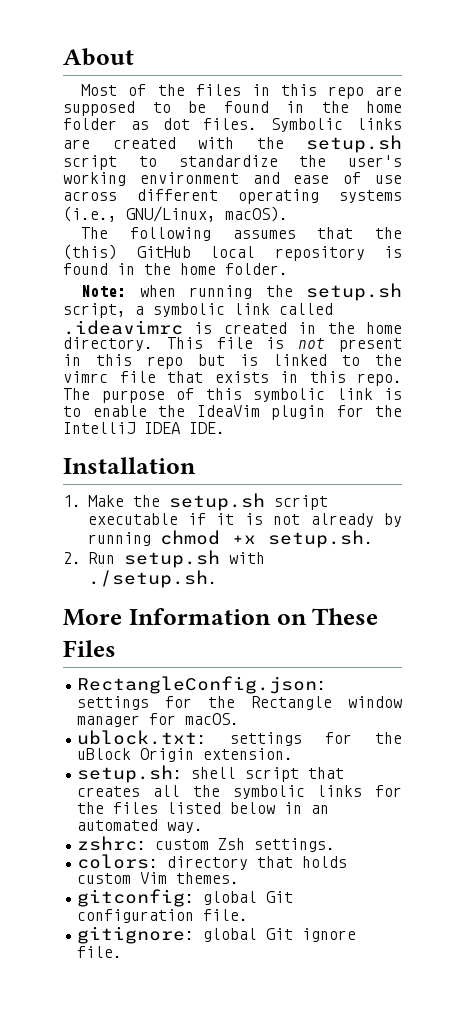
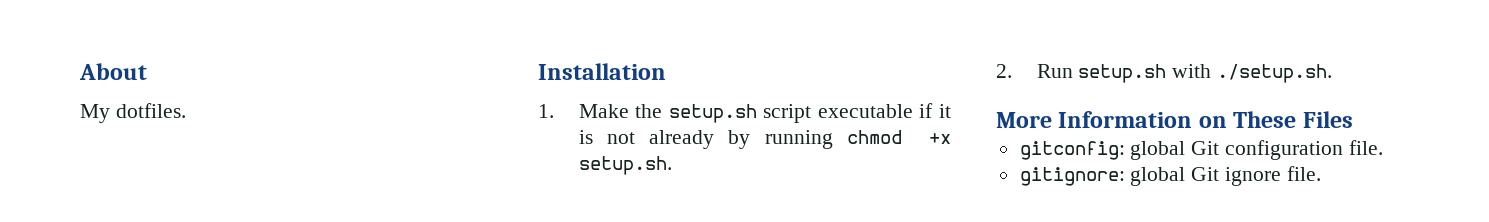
- Most of the files in this repo are supposed to be found in the home folder as dot files. Symbolic links are created with the setup.sh script to standardize the user's working environment and ease of use across different operating systems (i.e., GNU/Linux, macOS).
- The following assumes that the (this) GitHub local repository is found in the home folder.
- Note: when running the setup.sh script, a symbolic link called .ideavimrc is created in the home directory. This file is not present in this repo but is linked to the vimrc file that exists in this repo. The purpose of this symbolic link is to enable the IdeaVim plugin for the IntelliJ IDEA IDE.
+ My dotfiles.
- RectangleConfig.json: settings for the Rectangle window manager for macOS.
- ublock.txt: settings for the uBlock Origin extension.
- setup.sh: shell script that creates all the symbolic links for the files listed below in an automated way.
- zshrc: custom Zsh settings.
- colors: directory that holds custom Vim themes.

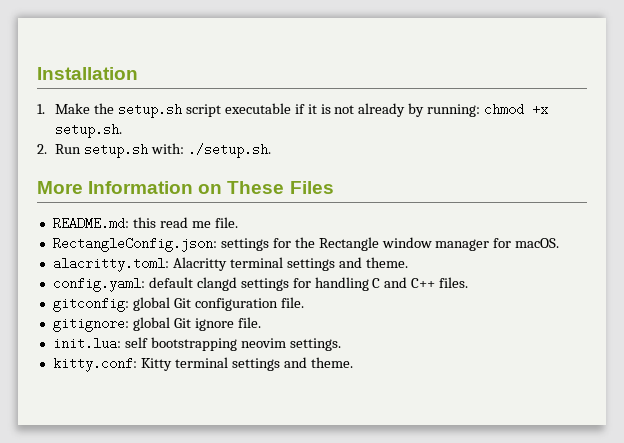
- About
- My dotfiles.
- 1. Make the setup.sh script executable if it is not already by running chmod +x setup.sh.
+ 1. Make the setup.sh script executable if it is not already by running: chmod +x setup.sh.
- 2. Run setup.sh with ./setup.sh.
+ 2. Run setup.sh with: ./setup.sh.
+ README.md: this read me file.
+ RectangleConfig.json: settings for the Rectangle window manager for macOS.
+ alacritty.toml: Alacritty terminal settings and theme.
+ config.yaml: default clangd settings for handling C and C++ files.
+ init.lua: self bootstrapping neovim settings.
+ kitty.conf: Kitty terminal settings and theme.

